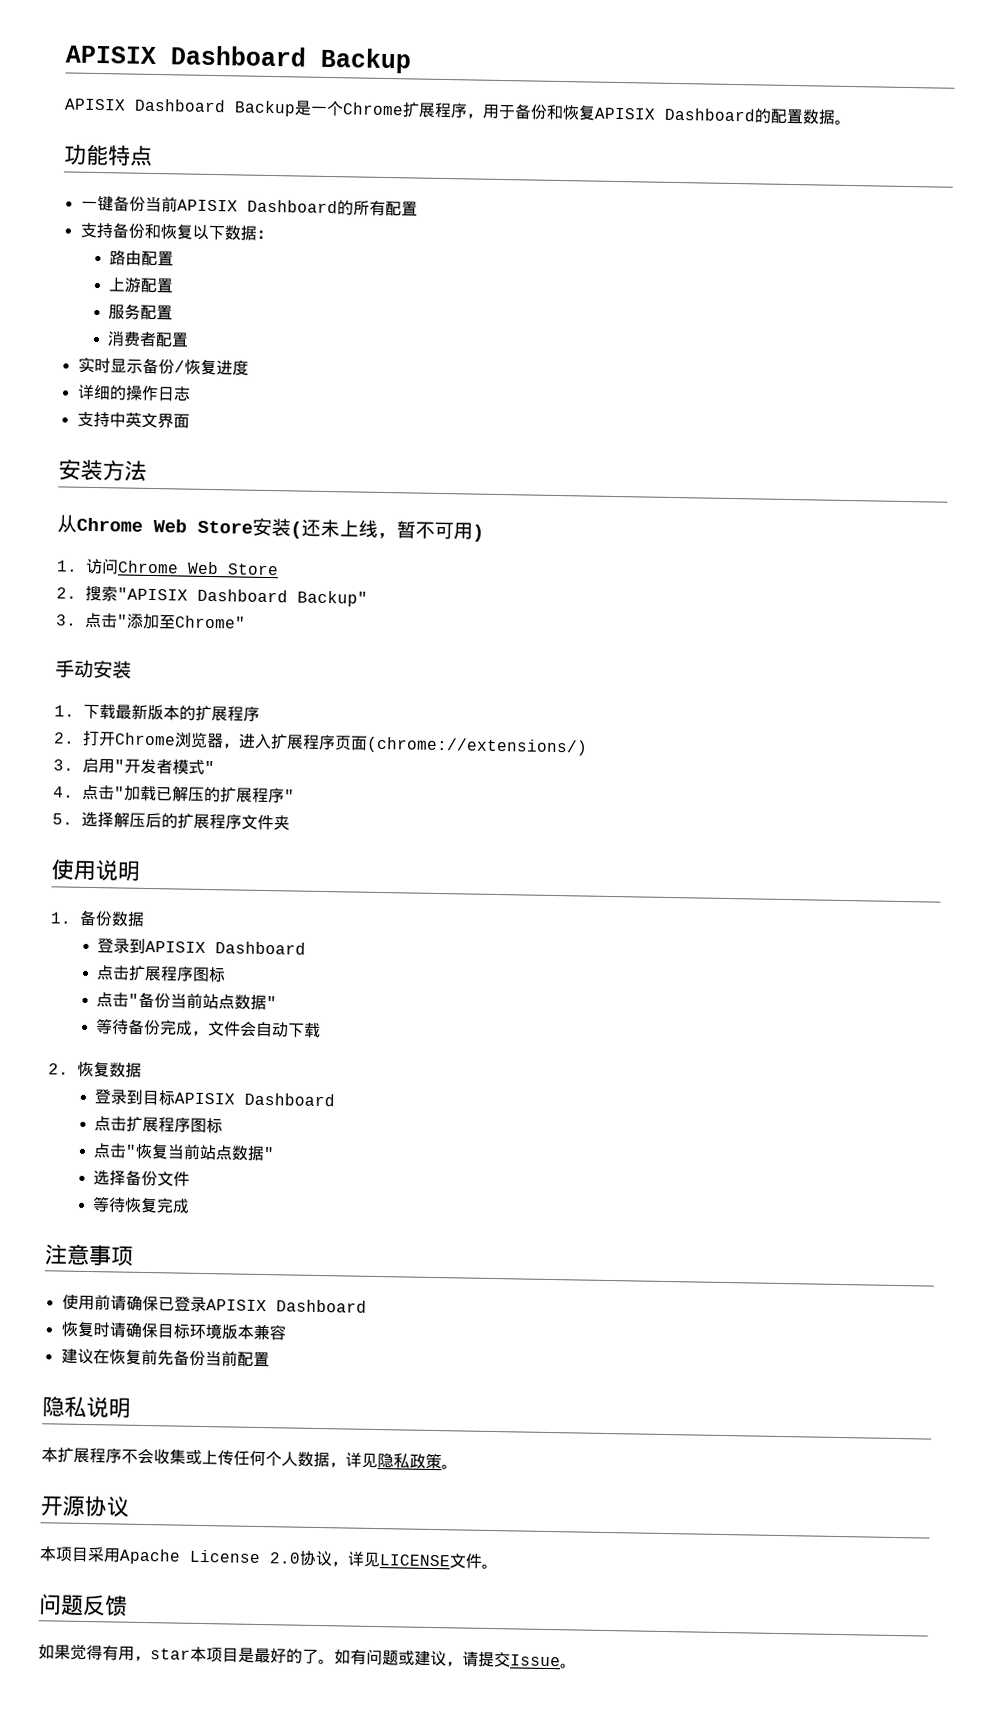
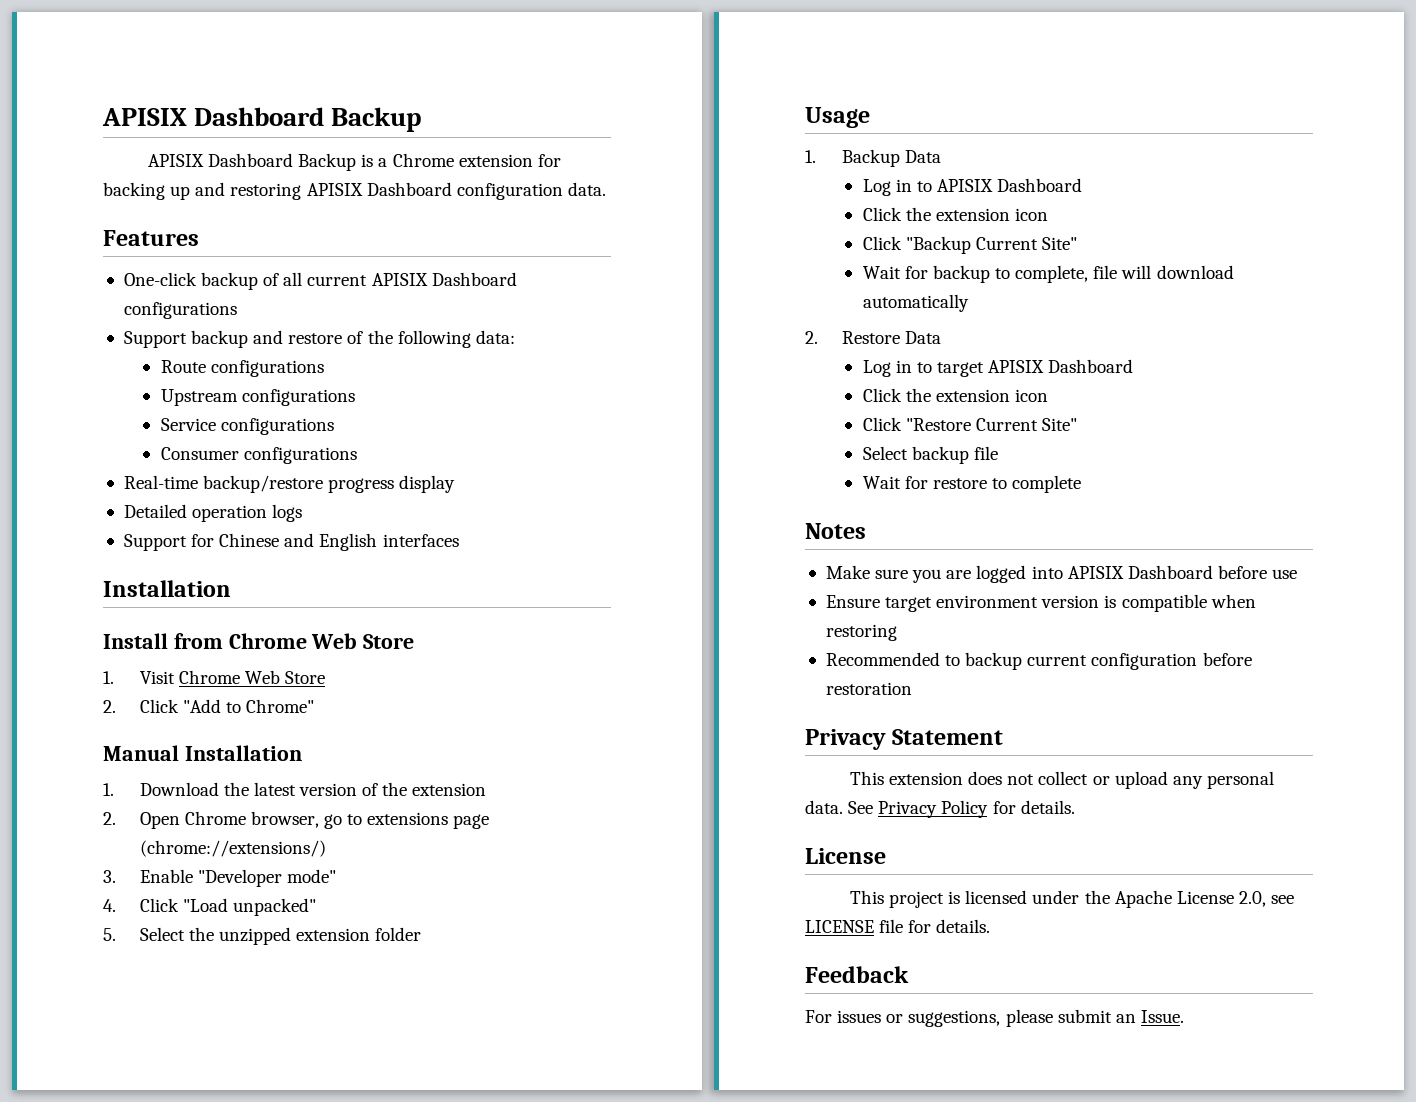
- APISIX Dashboard Backup是一个Chrome扩展程序，用于备份和恢复APISIX Dashboard的配置数据。
- 功能特点
- 一键备份当前APISIX Dashboard的所有配置
- 支持备份和恢复以下数据：
- 路由配置
- 上游配置
- 服务配置
- 消费者配置
- 实时显示备份/恢复进度
- 详细的操作日志
- 支持中英文界面
- 安装方法
- 从Chrome Web Store安装(还未上线，暂不可用)
- 1.访问Chrome Web Store
- 2.搜索"APISIX Dashboard Backup"
- 3.点击"添加至Chrome"
+ APISIX Dashboard Backup is a Chrome extension for backing up and restoring APISIX Dashboard configuration data.
+ Features
+ One-click backup of all current APISIX Dashboard configurations
+ Support backup and restore of the following data:
+ Route configurations
+ Upstream configurations
+ Service configurations
+ Consumer configurations
+ Real-time backup/restore progress display
+ Detailed operation logs
+ Support for Chinese and English interfaces
+ Installation
+ Install from Chrome Web Store
+ 1. Visit Chrome Web Store
+ 2. Click "Add to Chrome"
- 手动安装
- 1.下载最新版本的扩展程序
- 2.打开Chrome浏览器，进入扩展程序页面(chrome://extensions/)
- 3.启用"开发者模式"
- 4.点击"加载已解压的扩展程序"
- 5.选择解压后的扩展程序文件夹
- 使用说明
- 1.备份数据
- 登录到APISIX Dashboard
- 点击扩展程序图标
- 点击"备份当前站点数据"
- 等待备份完成，文件会自动下载
- 2.恢复数据
- 登录到目标APISIX Dashboard
- 点击扩展程序图标
- 点击"恢复当前站点数据"
- 选择备份文件
- 等待恢复完成
- 注意事项
- 使用前请确保已登录APISIX Dashboard
- 恢复时请确保目标环境版本兼容
- 建议在恢复前先备份当前配置
- 隐私说明
- 本扩展程序不会收集或上传任何个人数据，详见隐私政策。
- 开源协议
- 本项目采用Apache License 2.0协议，详见LICENSE文件。
- 问题反馈
- 如果觉得有用，star本项目是最好的了。如有问题或建议，请提交Issue。
+ Manual Installation
+ 1. Download the latest version of the extension
+ 2. Open Chrome browser, go to extensions page (chrome://extensions/)
+ 3. Enable "Developer mode"
+ 4. Click "Load unpacked"
+ 5. Select the unzipped extension folder
+ Usage
+ 1. Backup Data
+ Log in to APISIX Dashboard
+ Click the extension icon
+ Click "Backup Current Site"
+ Wait for backup to complete, file will download automatically
+ 2. Restore Data
+ Log in to target APISIX Dashboard
+ Click the extension icon
+ Click "Restore Current Site"
+ Select backup file
+ Wait for restore to complete
+ Notes
+ Make sure you are logged into APISIX Dashboard before use
+ Ensure target environment version is compatible when restoring
+ Recommended to backup current configuration before restoration
+ Privacy Statement
+ This extension does not collect or upload any personal data. See Privacy Policy for details.
+ License
+ This project is licensed under the Apache License 2.0, see LICENSE file for details.
+ Feedback
+ For issues or suggestions, please submit an Issue.

